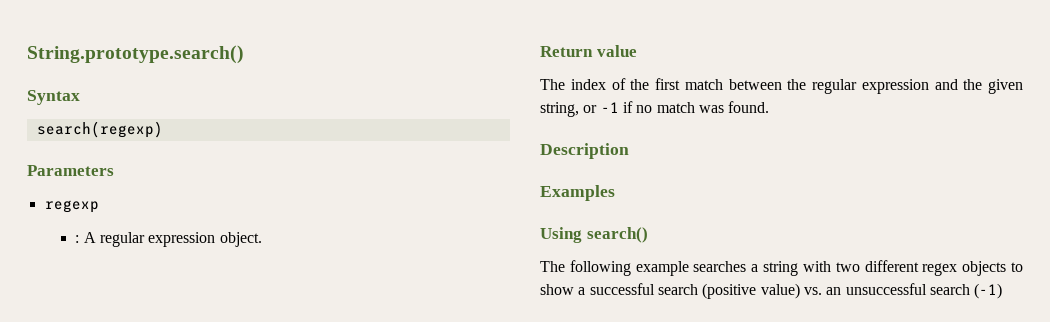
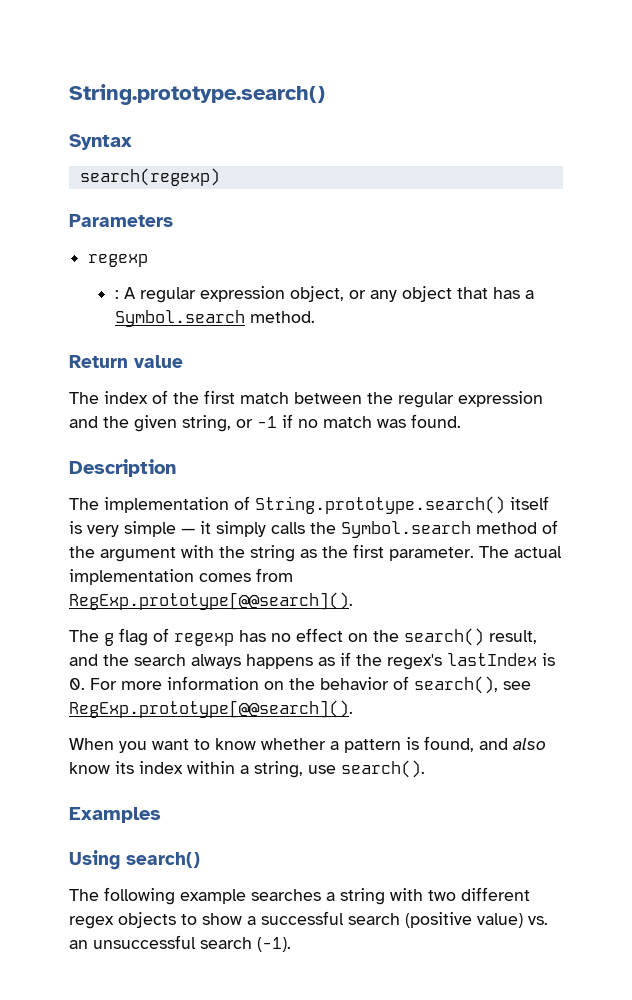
- : A regular expression object.
+ : A regular expression object, or any object that has a Symbol.search method.
+ The implementation of String.prototype.search() itself is very simple — it simply calls the Symbol.search method of the argument with the string as the first parameter. The actual implementation comes from RegExp.prototype[@@search]().
+ The g flag of regexp has no effect on the search() result, and the search always happens as if the regex's lastIndex is 0. For more information on the behavior of search(), see RegExp.prototype[@@search]().
+ When you want to know whether a pattern is found, and also know its index within a string, use search().
- The following example searches a string with two different regex objects to show a successful search (positive value) vs. an unsuccessful search (-1)
+ The following example searches a string with two different regex objects to show a successful search (positive value) vs. an unsuccessful search (-1).

